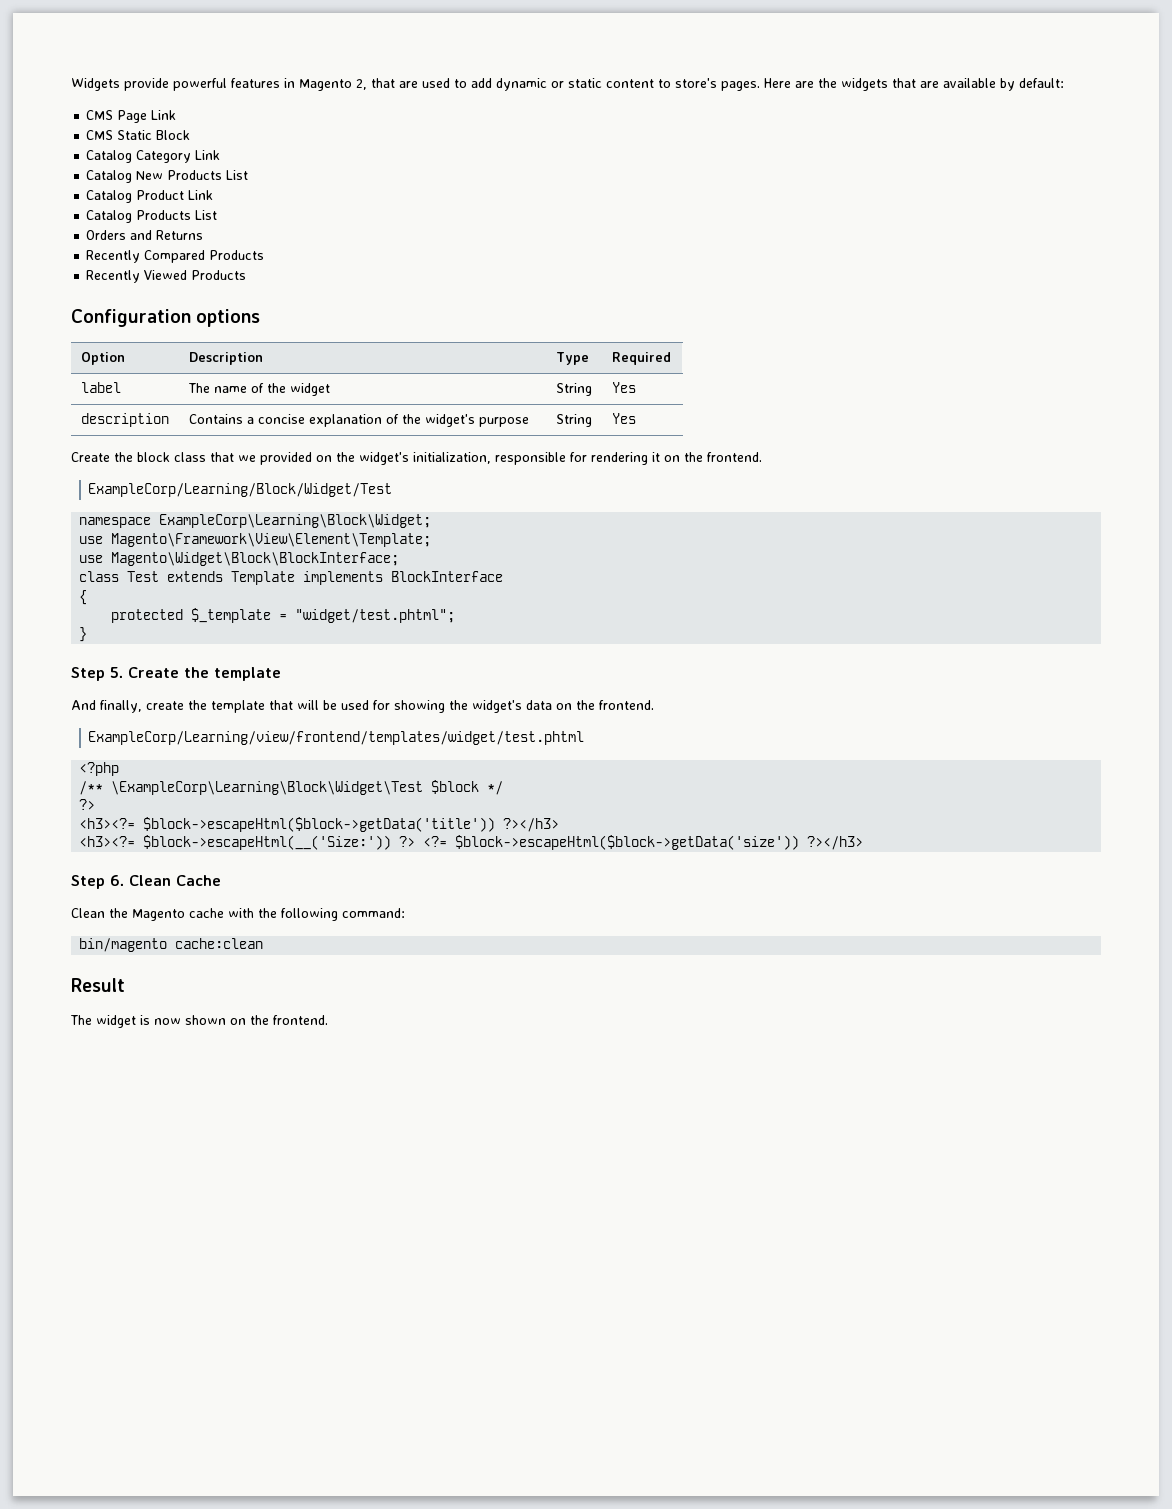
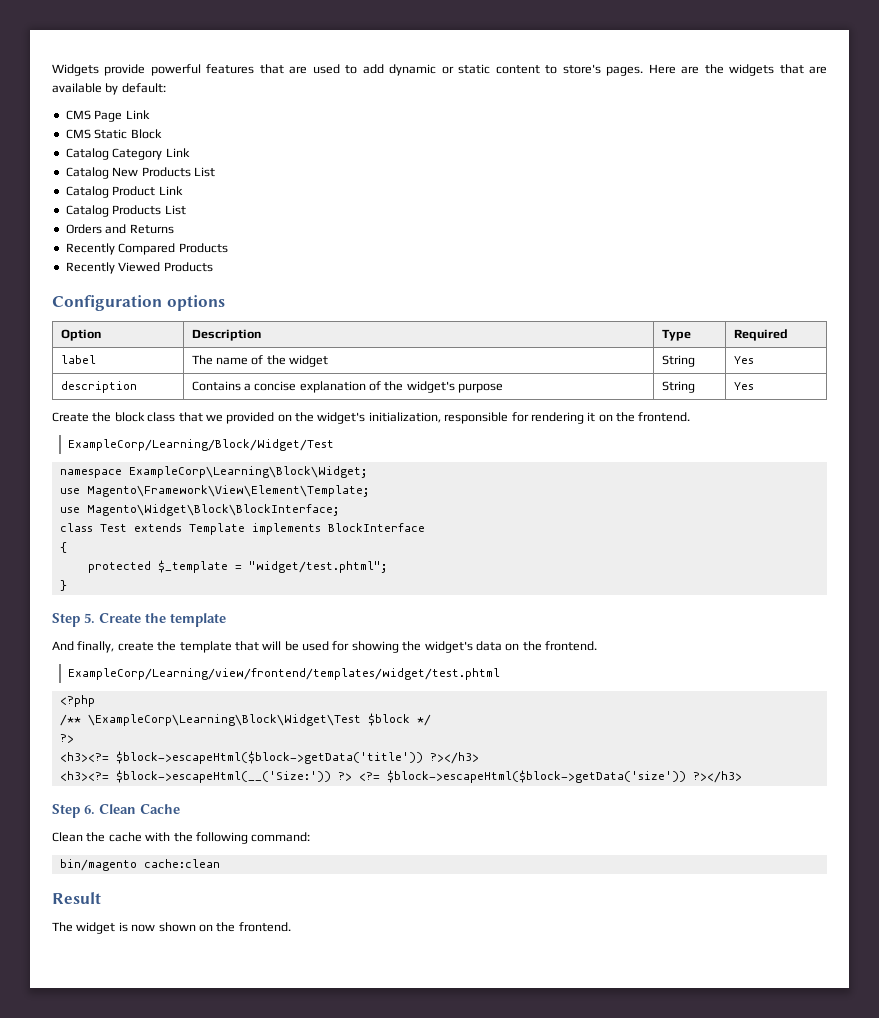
- Widgets provide powerful features in Magento 2, that are used to add dynamic or static content to store's pages.
+ Widgets provide powerful features that are used to add dynamic or static content to store's pages.
- Clean the Magento cache with the following command:
+ Clean the cache with the following command:

